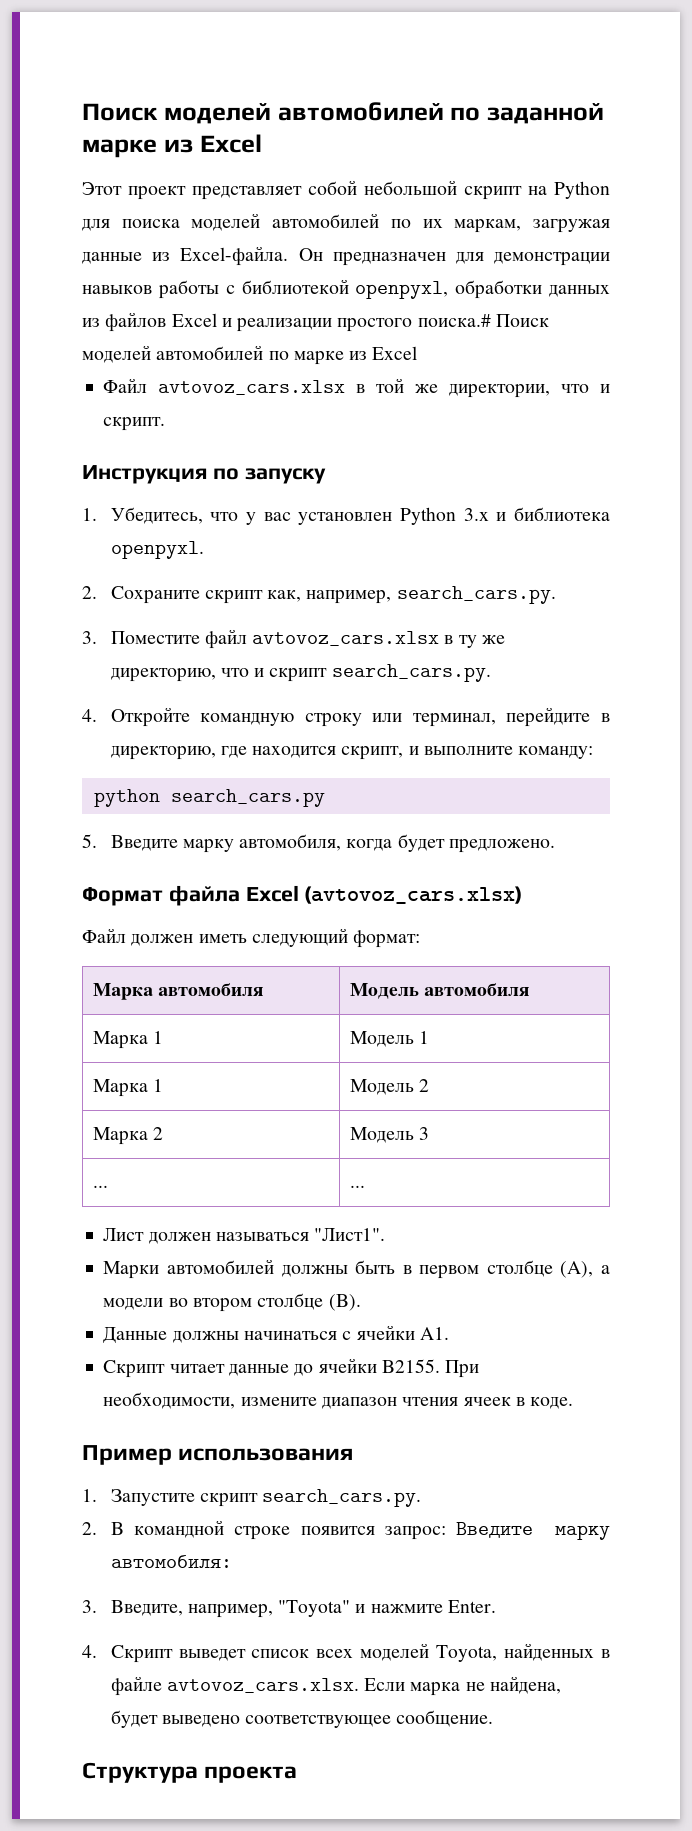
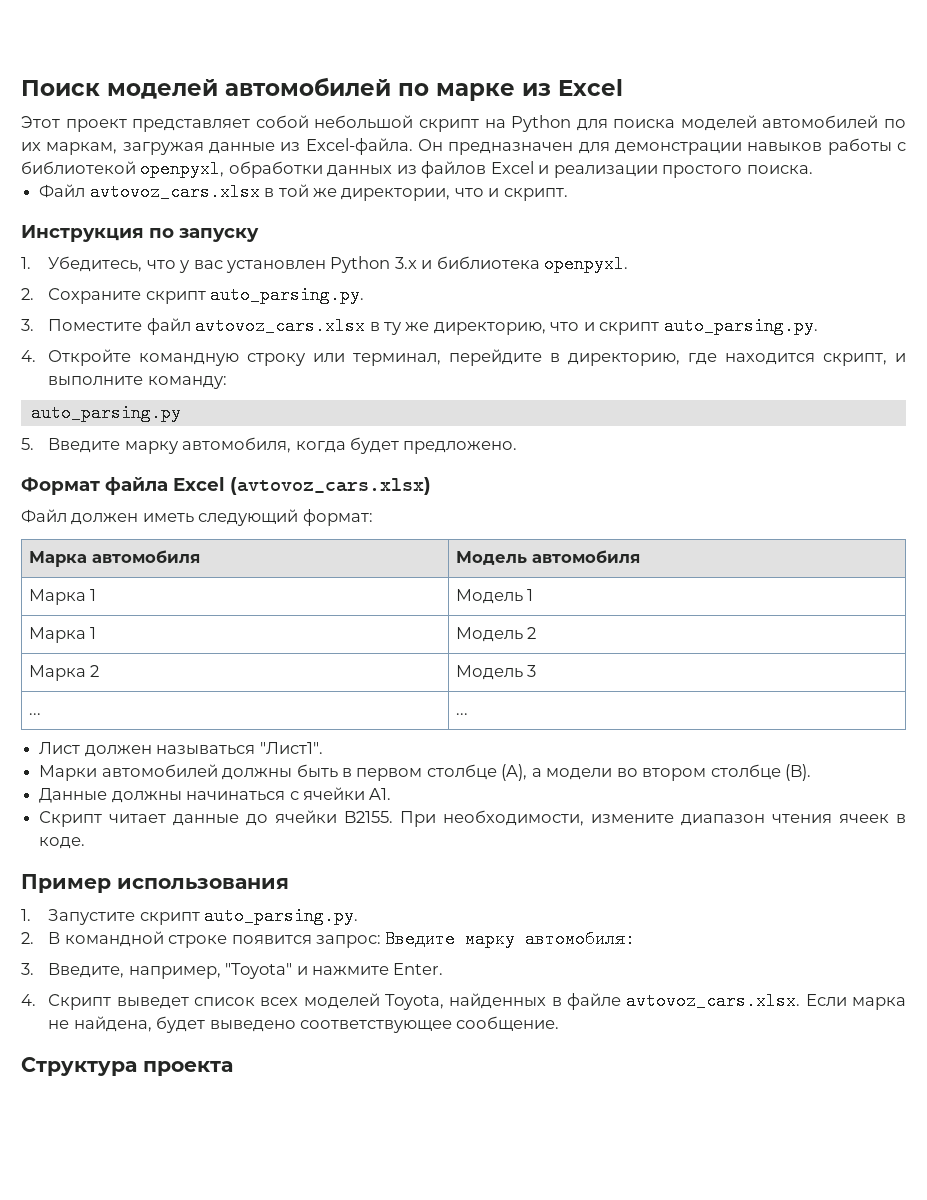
- Поиск моделей автомобилей по заданной марке из Excel
+ Поиск моделей автомобилей по марке из Excel
- Он предназначен для демонстрации навыков работы с библиотекой openpyxl, обработки данных из файлов Excel и реализации простого поиска.# Поиск моделей автомобилей по марке из Excel
+ Он предназначен для демонстрации навыков работы с библиотекой openpyxl, обработки данных из файлов Excel и реализации простого поиска.
- 2. Сохраните скрипт как, например, search_cars.py.
+ 2. Сохраните скрипт auto_parsing.py.
- 3. Поместите файл avtovoz_cars.xlsx в ту же директорию, что и скрипт search_cars.py.
+ 3. Поместите файл avtovoz_cars.xlsx в ту же директорию, что и скрипт auto_parsing.py.
- python search_cars.py
+ auto_parsing.py
- 1. Запустите скрипт search_cars.py.
+ 1. Запустите скрипт auto_parsing.py.

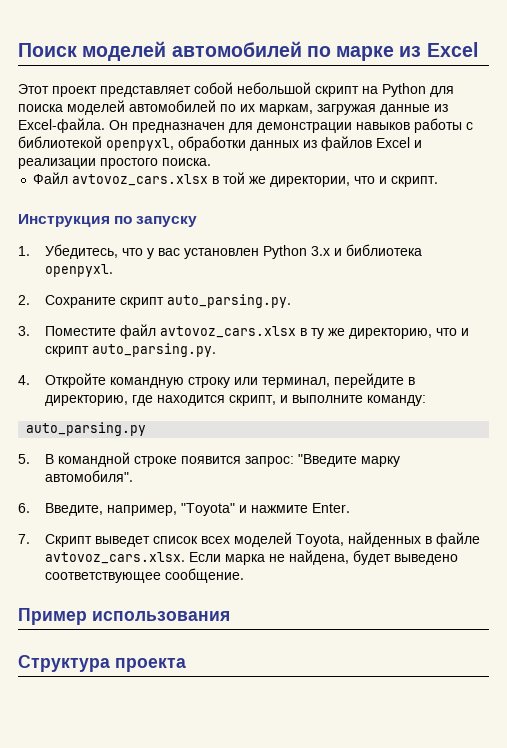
- 5. Введите марку автомобиля, когда будет предложено.
- Формат файла Excel (avtovoz_cars.xlsx)
- Файл должен иметь следующий формат:
- Марка автомобиля | Модель автомобиля
- Марка 1 | Модель 1
- Марка 1 | Модель 2
- Марка 2 | Модель 3
- ... | ...
- Лист должен называться "Лист1".
- Марки автомобилей должны быть в первом столбце (A), а модели во втором столбце (B).
- Данные должны начинаться с ячейки A1.
- Скрипт читает данные до ячейки B2155. При необходимости, измените диапазон чтения ячеек в коде.
- Пример использования
- 1. Запустите скрипт auto_parsing.py.
- 2. В командной строке появится запрос: Введите марку автомобиля:
- 3. Введите, например, "Toyota" и нажмите Enter.
+ 5. В командной строке появится запрос: "Введите марку автомобиля".
+ 6. Введите, например, "Toyota" и нажмите Enter.
- 4. Скрипт выведет список всех моделей Toyota, найденных в файле avtovoz_cars.xlsx. Если марка не найдена, будет выведено соответствующее сообщение.
+ 7. Скрипт выведет список всех моделей Toyota, найденных в файле avtovoz_cars.xlsx. Если марка не найдена, будет выведено соответствующее сообщение.
+ Пример использования

